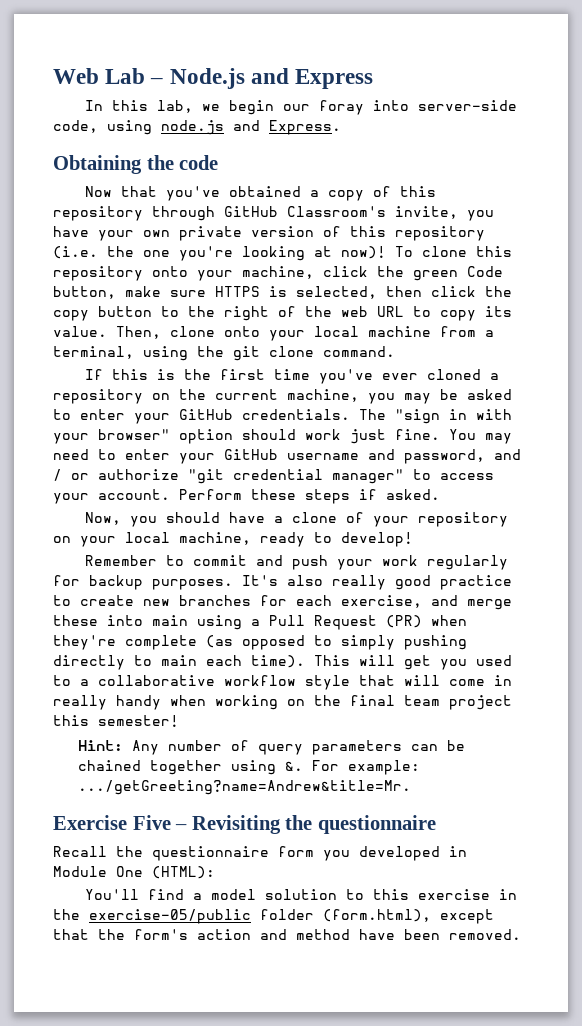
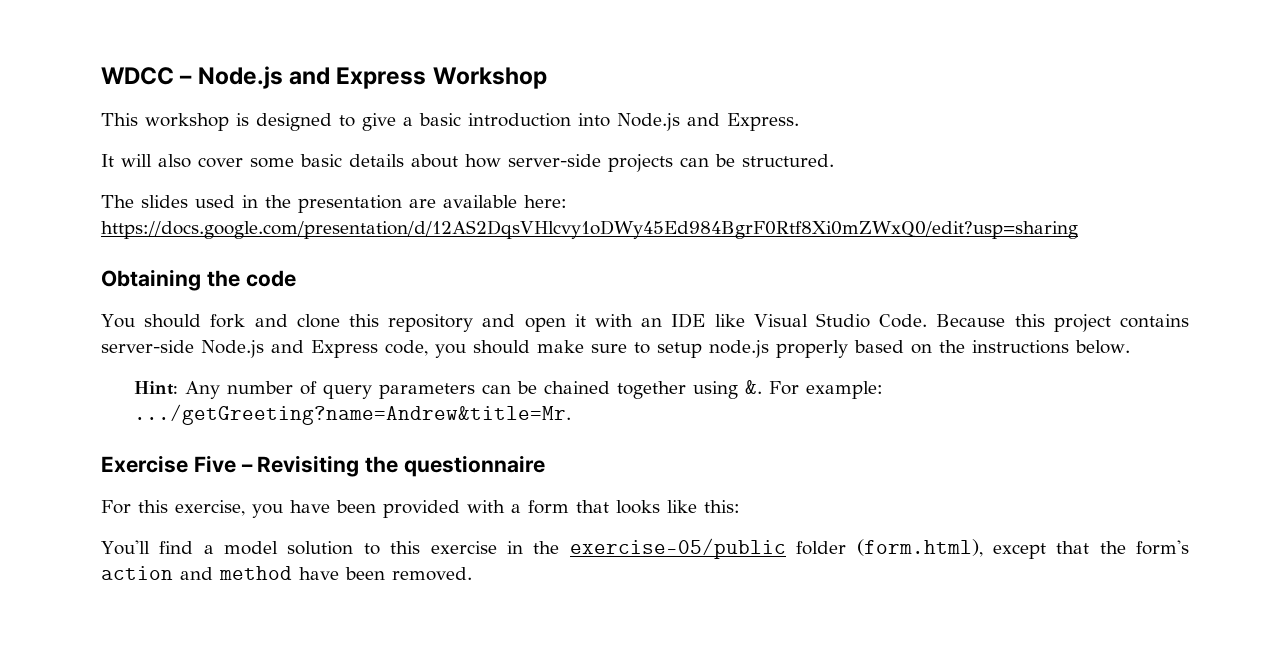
- Web Lab – Node.js and Express
- In this lab, we begin our foray into server-side code, using node.js and Express.
+ WDCC – Node.js and Express Workshop
+ This workshop is designed to give a basic introduction into Node.js and Express.
+ It will also cover some basic details about how server-side projects can be structured.
+ The slides used in the presentation are available here: https://docs.google.com/presentation/d/12AS2DqsVHlcvy1oDWy45Ed984BgrF0Rtf8Xi0mZWxQ0/edit?usp=sharing
  Obtaining the code
- Now that you've obtained a copy of this repository through GitHub Classroom's invite, you have your own private version of this repository (i.e. the one you're looking at now)! To clone this repository onto your machine, click the green Code button, make sure HTTPS is selected, then click the copy button to the right of the web URL to copy its value. Then, clone onto your local machine from a terminal, using the git clone command.
- If this is the first time you've ever cloned a repository on the current machine, you may be asked to enter your GitHub credentials. The "sign in with your browser" option should work just fine. You may need to enter your GitHub username and password, and / or authorize "git credential manager" to access your account. Perform these steps if asked.
- Now, you should have a clone of your repository on your local machine, ready to develop!
- Remember to commit and push your work regularly for backup purposes. It's also really good practice to create new branches for each exercise, and merge these into main using a Pull Request (PR) when they're complete (as opposed to simply pushing directly to main each time). This will get you used to a collaborative workflow style that will come in really handy when working on the final team project this semester!
+ You should fork and clone this repository and open it with an IDE like Visual Studio Code. Because this project contains server-side Node.js and Express code, you should make sure to setup node.js properly based on the instructions below.
- Recall the questionnaire form you developed in Module One (HTML):
+ For this exercise, you have been provided with a form that looks like this:

